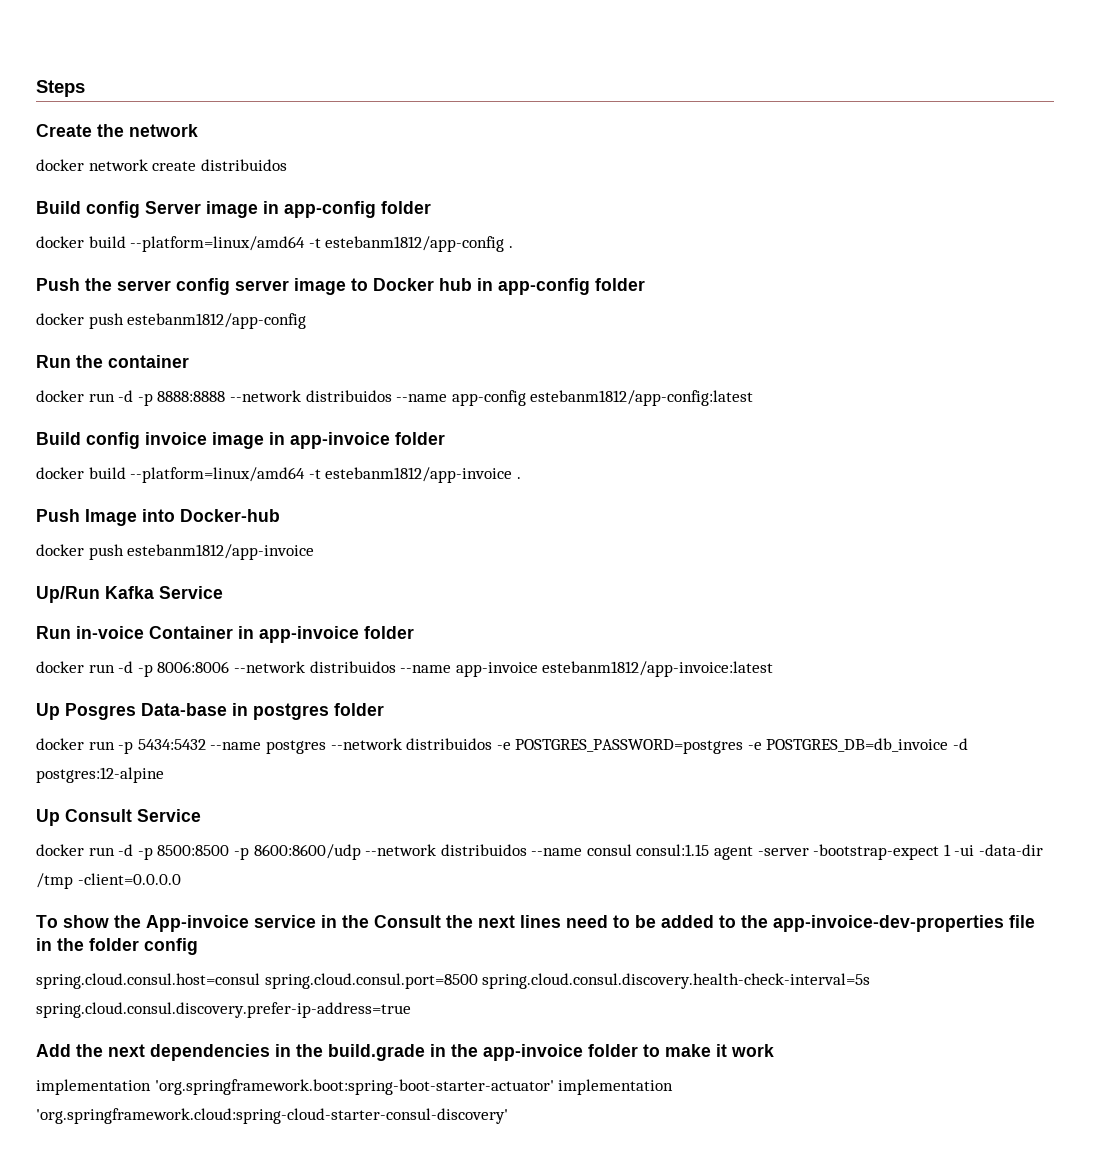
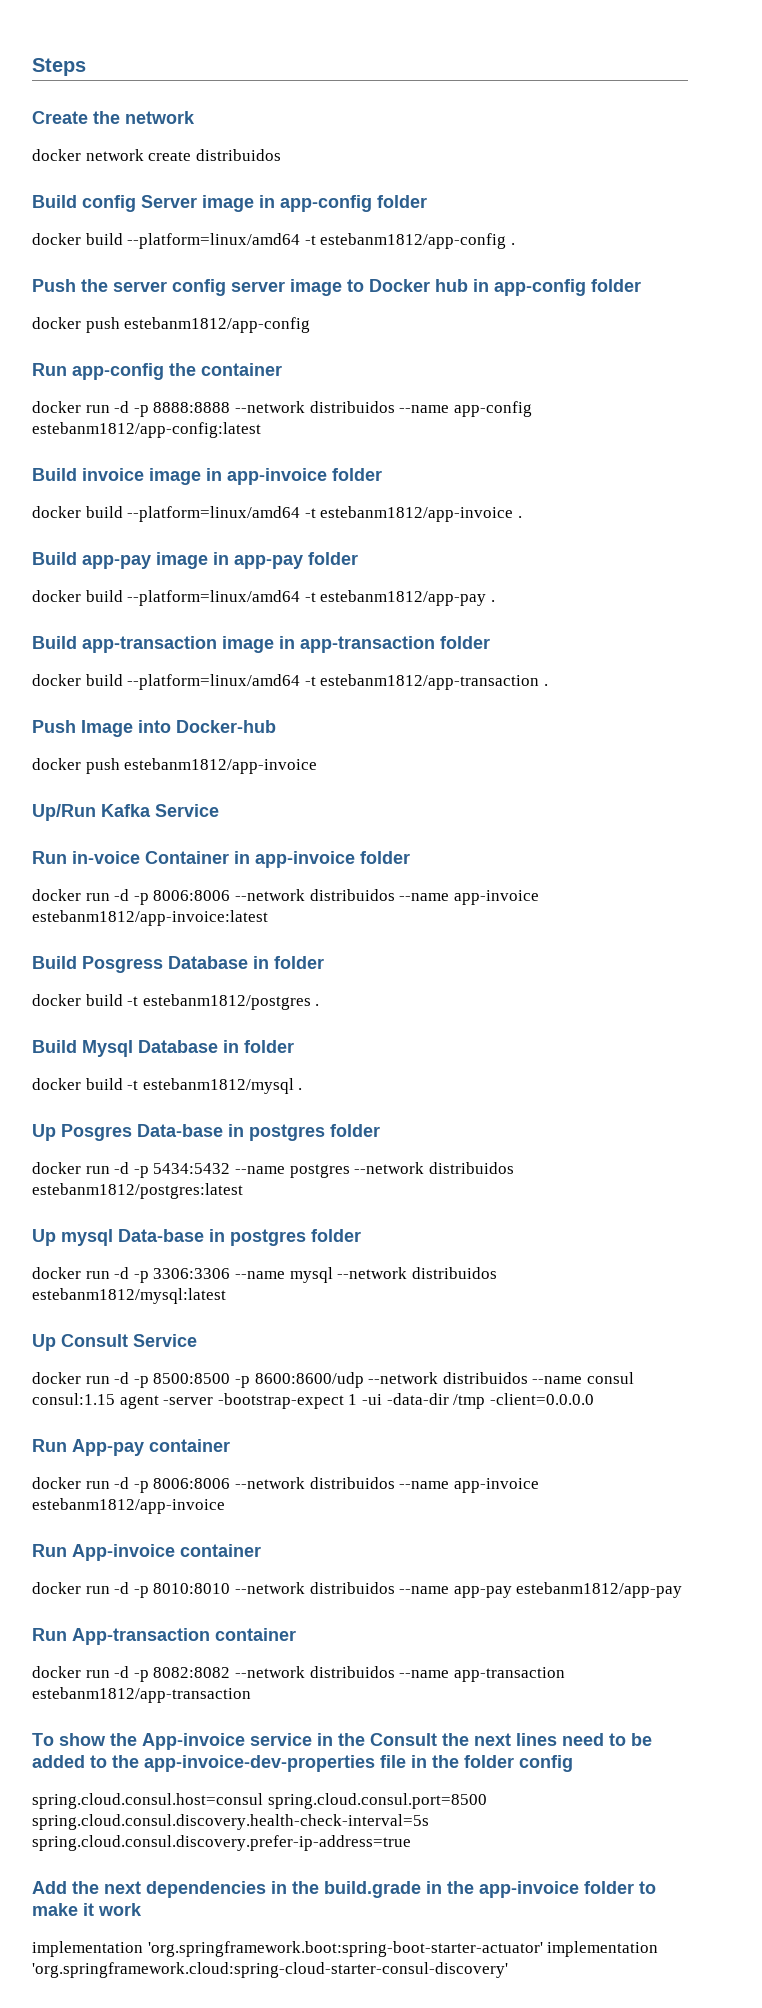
- Run the container
+ Run app-config the container
- Build config invoice image in app-invoice folder
+ Build invoice image in app-invoice folder
+ Build app-pay image in app-pay folder
+ docker build --platform=linux/amd64 -t estebanm1812/app-pay .
+ Build app-transaction image in app-transaction folder
+ docker build --platform=linux/amd64 -t estebanm1812/app-transaction .
+ Build Posgress Database in folder
+ docker build -t estebanm1812/postgres .
+ Build Mysql Database in folder
+ docker build -t estebanm1812/mysql .
- docker run -p 5434:5432 --name postgres --network distribuidos -e POSTGRES_PASSWORD=postgres -e POSTGRES_DB=db_invoice -d postgres:12-alpine
+ docker run -d -p 5434:5432 --name postgres --network distribuidos estebanm1812/postgres:latest
+ Up mysql Data-base in postgres folder
+ docker run -d -p 3306:3306 --name mysql --network distribuidos estebanm1812/mysql:latest
+ Run App-pay container
+ docker run -d -p 8006:8006 --network distribuidos --name app-invoice estebanm1812/app-invoice
+ Run App-invoice container
+ docker run -d -p 8010:8010 --network distribuidos --name app-pay estebanm1812/app-pay
+ Run App-transaction container
+ docker run -d -p 8082:8082 --network distribuidos --name app-transaction estebanm1812/app-transaction

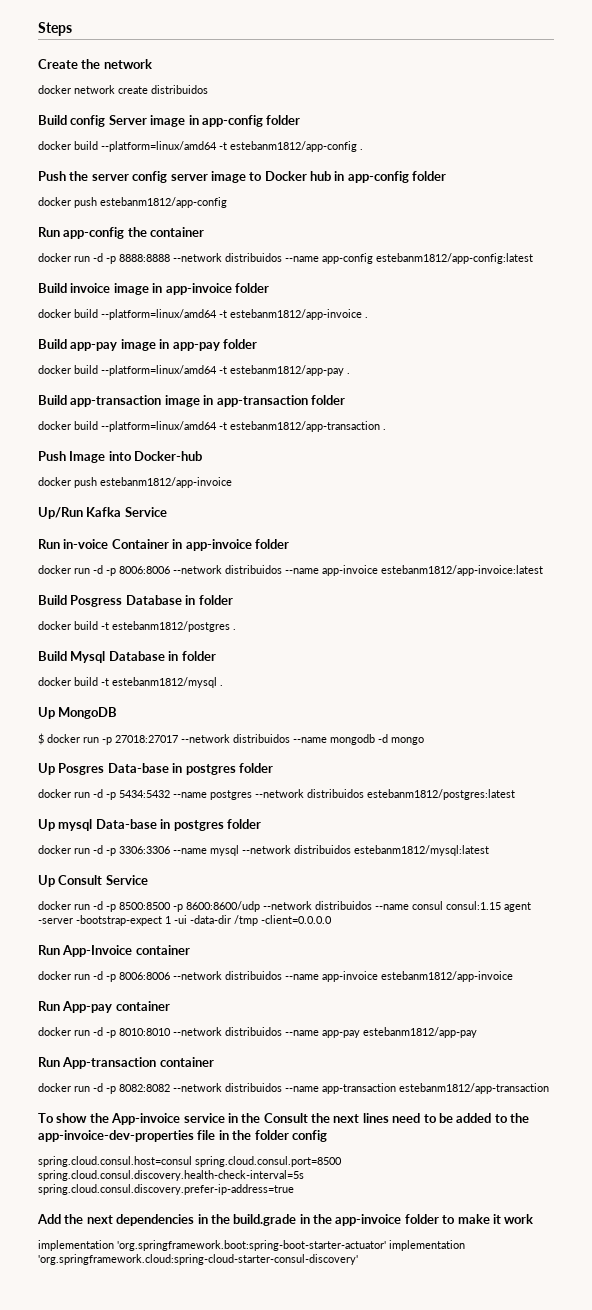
+ Up MongoDB
+ $ docker run -p 27018:27017 --network distribuidos --name mongodb -d mongo
- Run App-pay container
+ Run App-Invoice container
- Run App-invoice container
+ Run App-pay container

